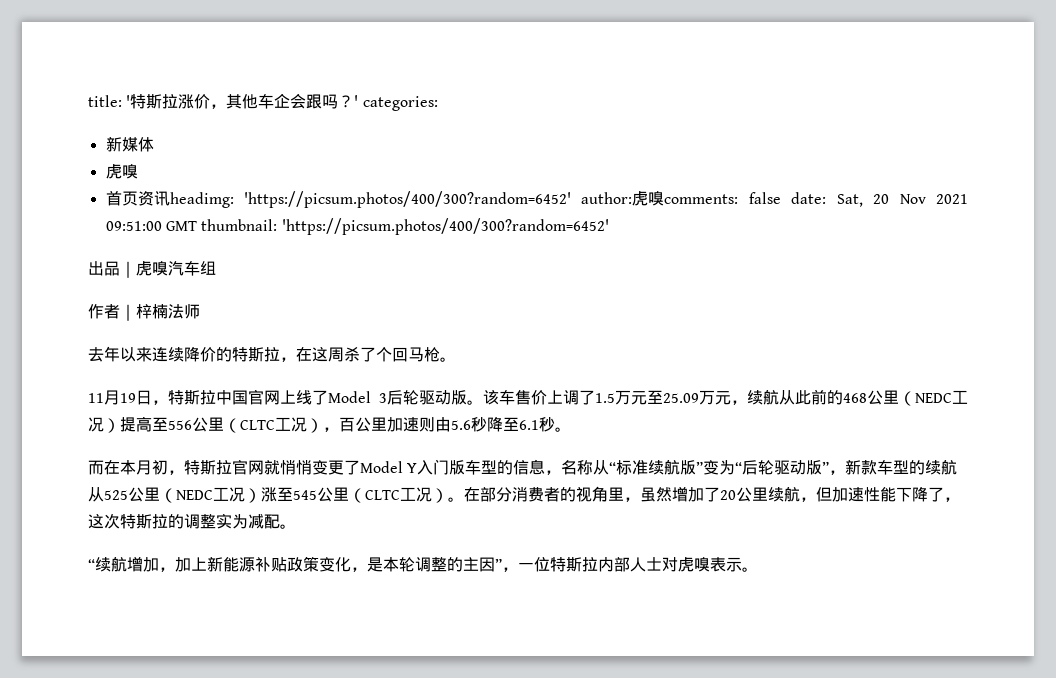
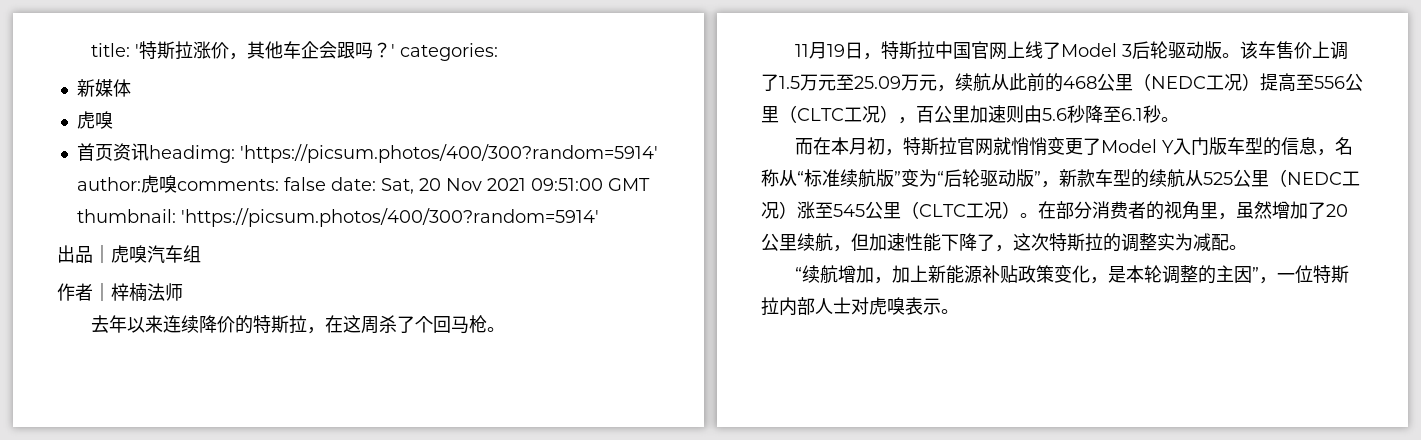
- 首页资讯headimg: 'https://picsum.photos/400/300?random=6452' author:虎嗅comments: false date: Sat, 20 Nov 2021 09:51:00 GMT thumbnail: 'https://picsum.photos/400/300?random=6452'
+ 首页资讯headimg: 'https://picsum.photos/400/300?random=5914' author:虎嗅comments: false date: Sat, 20 Nov 2021 09:51:00 GMT thumbnail: 'https://picsum.photos/400/300?random=5914'

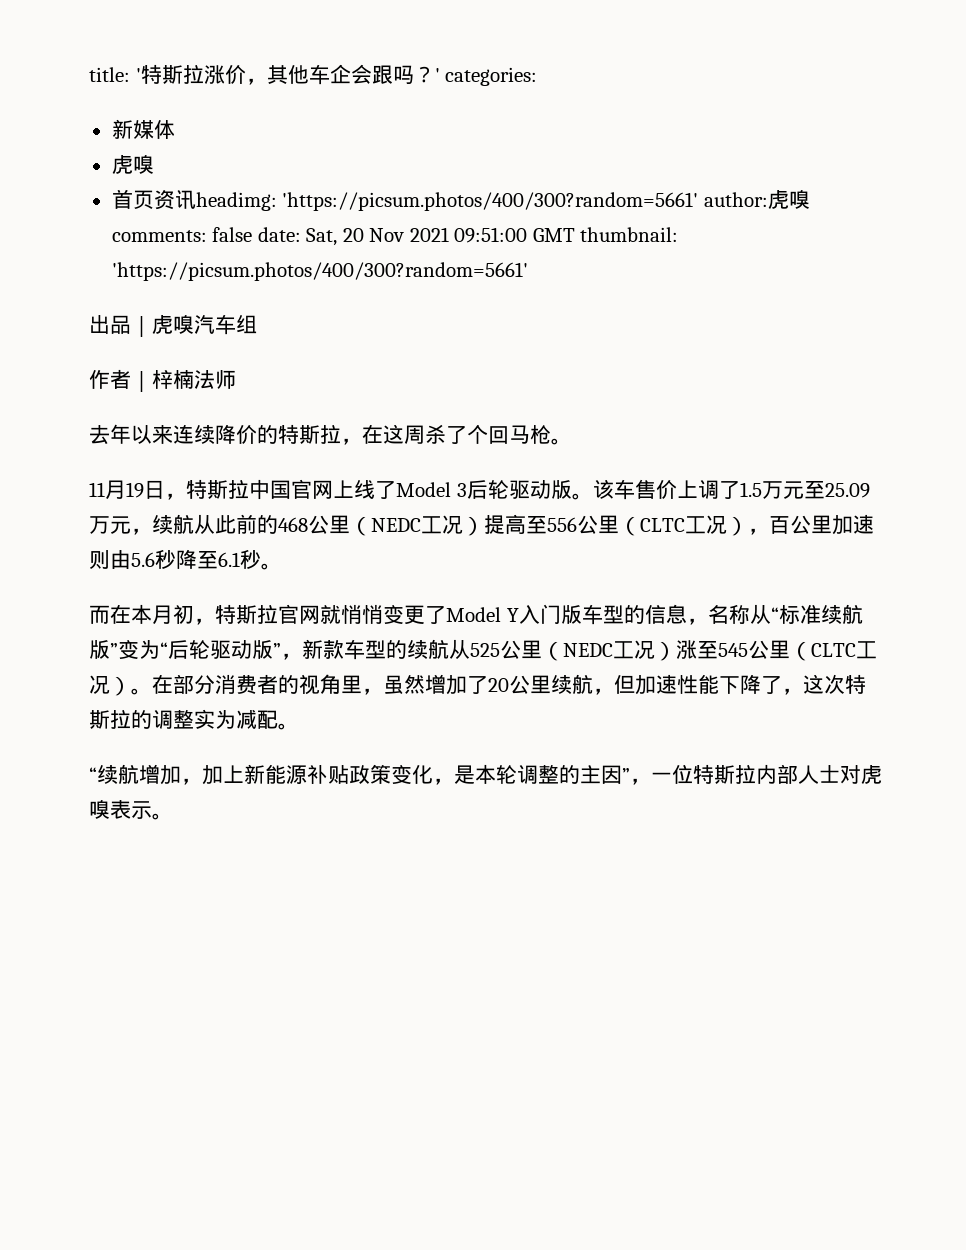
- 首页资讯headimg: 'https://picsum.photos/400/300?random=5914' author:虎嗅comments: false date: Sat, 20 Nov 2021 09:51:00 GMT thumbnail: 'https://picsum.photos/400/300?random=5914'
+ 首页资讯headimg: 'https://picsum.photos/400/300?random=5661' author:虎嗅comments: false date: Sat, 20 Nov 2021 09:51:00 GMT thumbnail: 'https://picsum.photos/400/300?random=5661'

